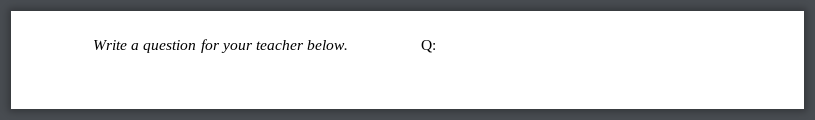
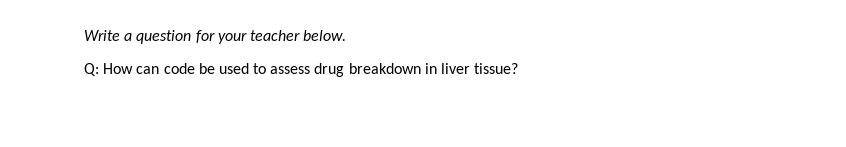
- Q:
+ Q: How can code be used to assess drug breakdown in liver tissue?

